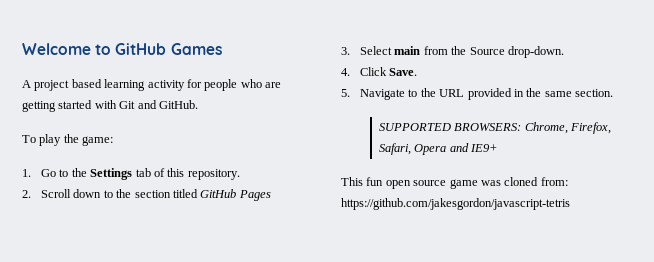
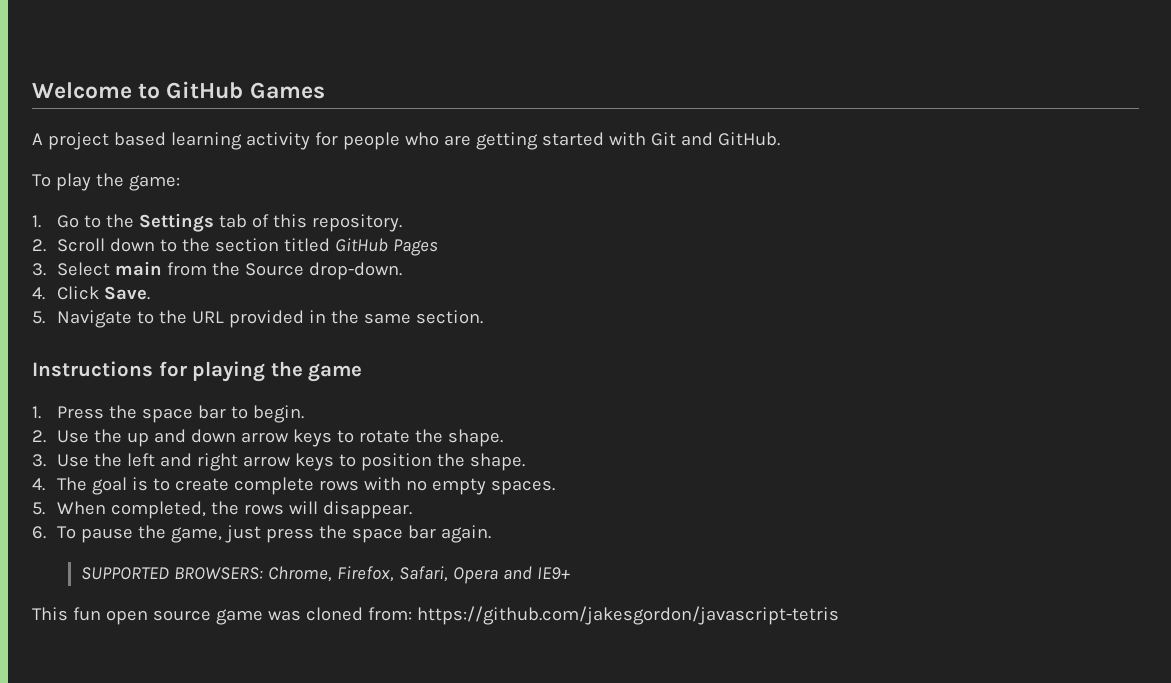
+ Instructions for playing the game
+ 1. Press the space bar to begin.
+ 2. Use the up and down arrow keys to rotate the shape.
+ 3. Use the left and right arrow keys to position the shape.
+ 4. The goal is to create complete rows with no empty spaces.
+ 5. When completed, the rows will disappear.
+ 6. To pause the game, just press the space bar again.

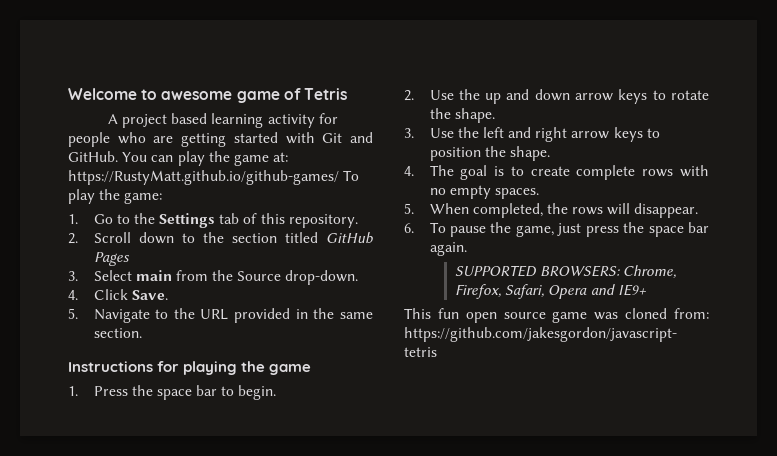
- Welcome to GitHub Games
+ Welcome to awesome game of Tetris
- A project based learning activity for people who are getting started with Git and GitHub.
- To play the game:
+ A project based learning activity for people who are getting started with Git and GitHub. You can play the game at: https://RustyMatt.github.io/github-games/ To play the game:

